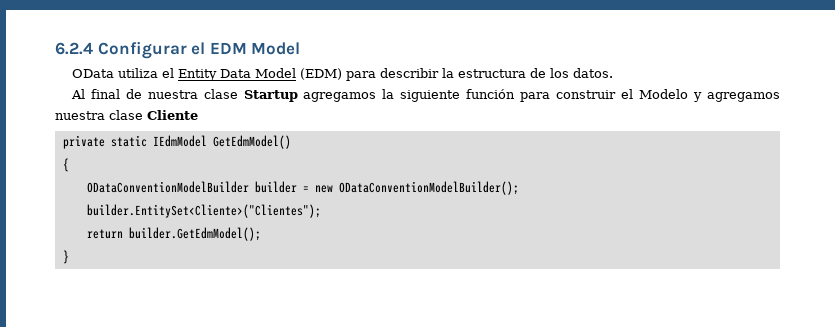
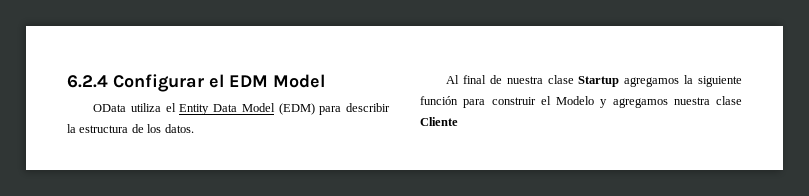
- private static IEdmModel GetEdmModel()
- {
- ODataConventionModelBuilder builder = new ODataConventionModelBuilder();
- builder.EntitySet<Cliente>("Clientes");
- return builder.GetEdmModel();
- }

